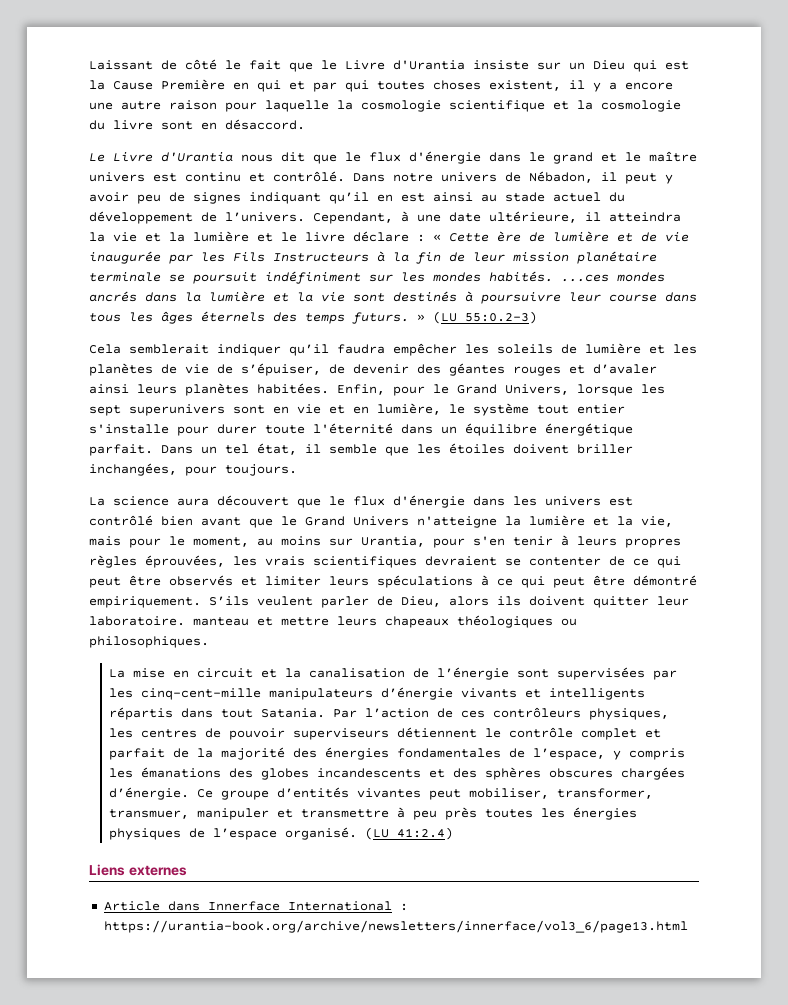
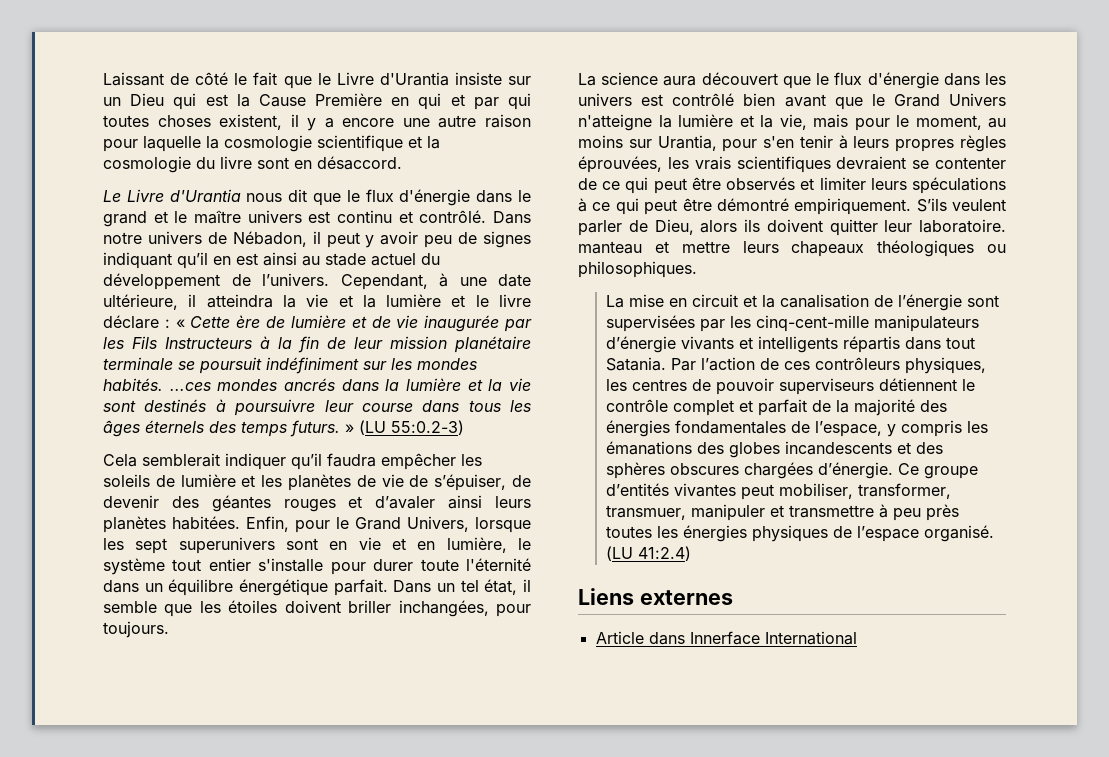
- Article dans Innerface International : https://urantia-book.org/archive/newsletters/innerface/vol3_6/page13.html
+ Article dans Innerface International

